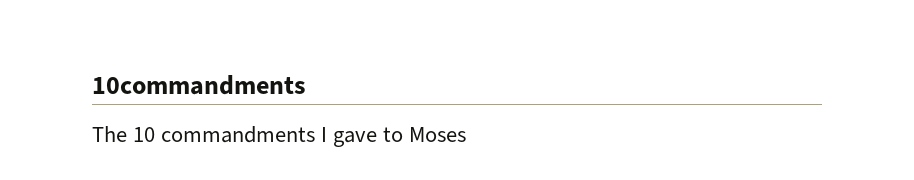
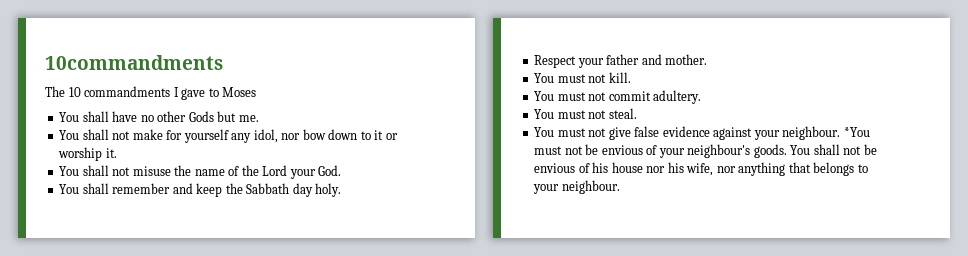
+ You shall have no other Gods but me.
+ You shall not make for yourself any idol, nor bow down to it or worship it.
+ You shall not misuse the name of the Lord your God.
+ You shall remember and keep the Sabbath day holy.
+ Respect your father and mother.
+ You must not kill.
+ You must not commit adultery.
+ You must not steal.
+ You must not give false evidence against your neighbour. *You must not be envious of your neighbour's goods. You shall not be envious of his house nor his wife, nor anything that belongs to your neighbour.

